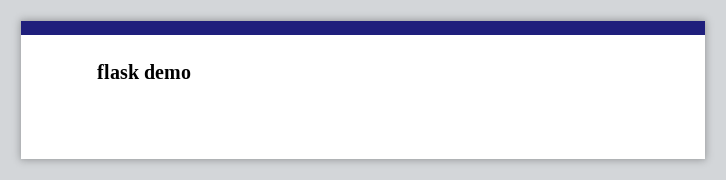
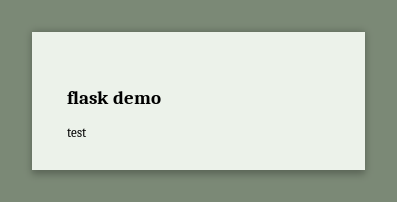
+ test

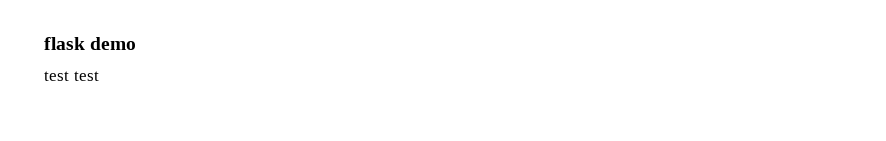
- test
+ test test

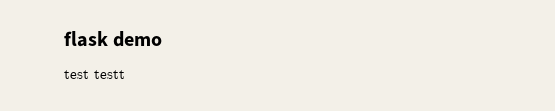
- test test
+ test testt

